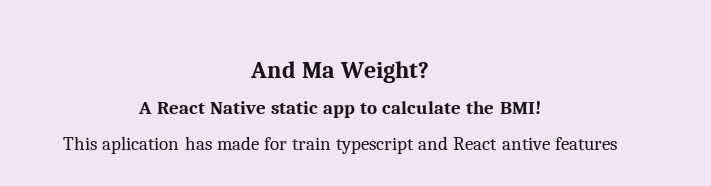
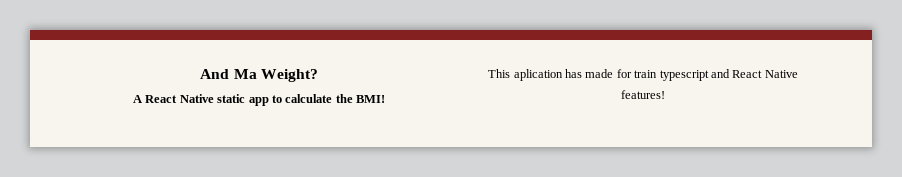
- This aplication has made for train typescript and React antive features
+ This aplication has made for train typescript and React Native features!

